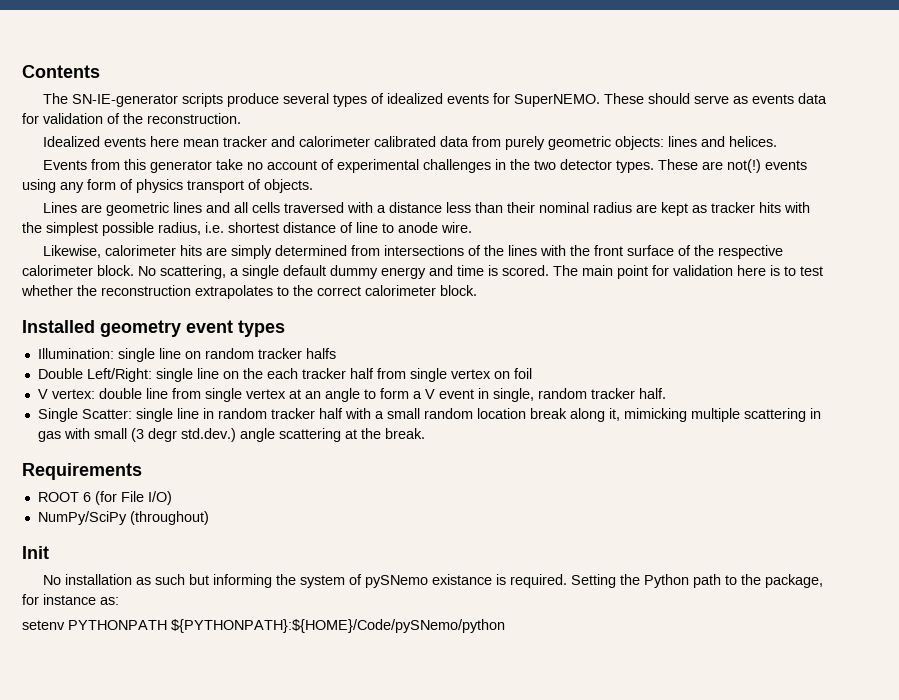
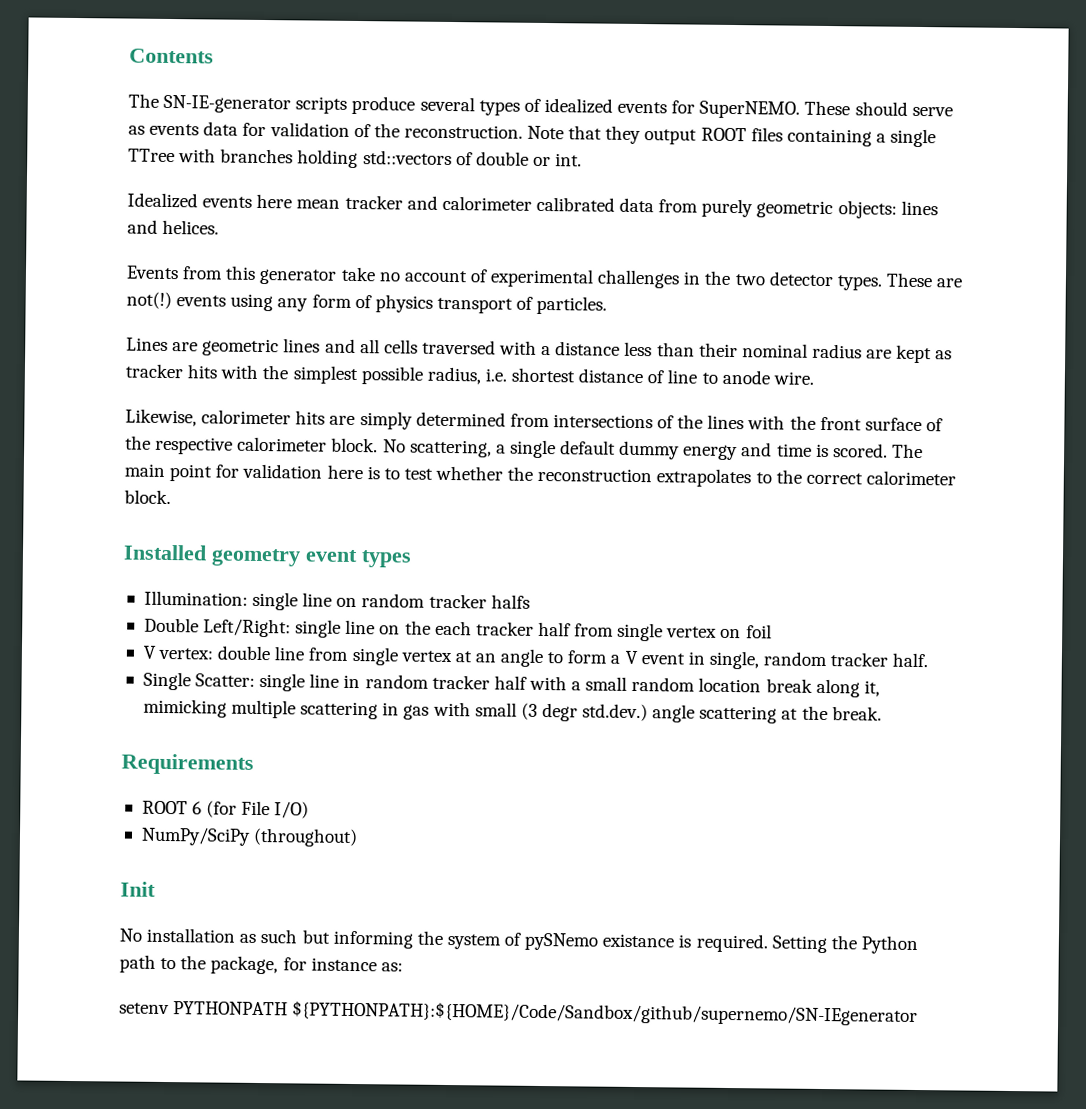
+ Note that they output ROOT files containing a single TTree with branches holding std::vectors of double or int.
- These are not(!) events using any form of physics transport of objects.
+ These are not(!) events using any form of physics transport of particles.
- setenv PYTHONPATH ${PYTHONPATH}:${HOME}/Code/pySNemo/python
+ setenv PYTHONPATH ${PYTHONPATH}:${HOME}/Code/Sandbox/github/supernemo/SN-IEgenerator

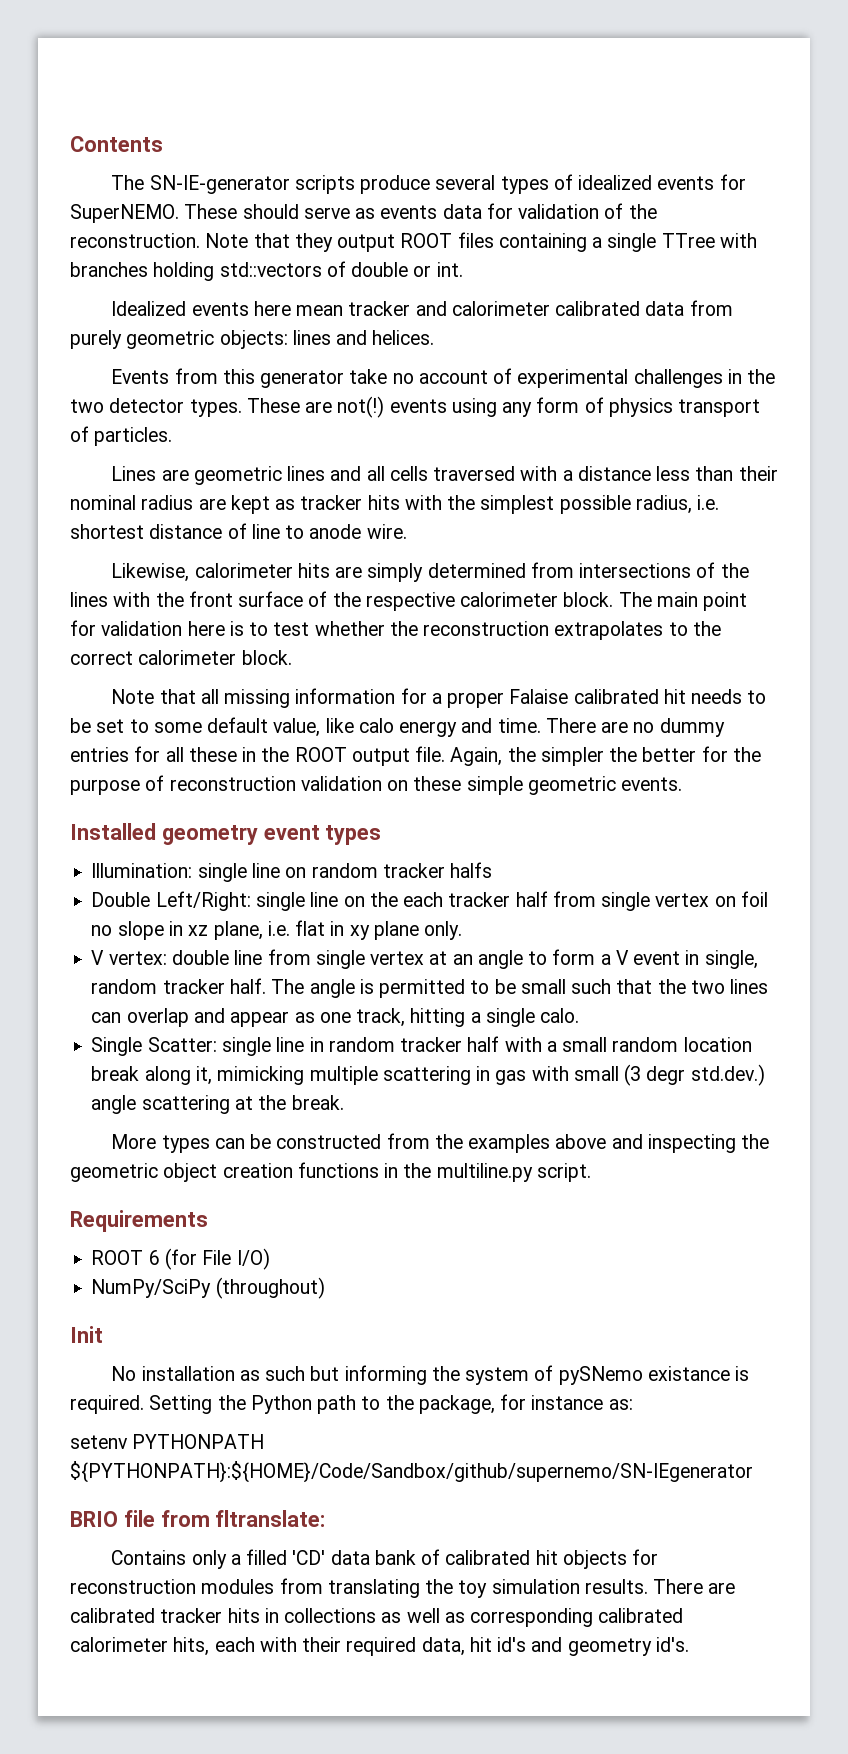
- No scattering, a single default dummy energy and time is scored.
+ Note that all missing information for a proper Falaise calibrated hit needs to be set to some default value, like calo energy and time. There are no dummy entries for all these in the ROOT output file. Again, the simpler the better for the purpose of reconstruction validation on these simple geometric events.
- Double Left/Right: single line on the each tracker half from single vertex on foil
+ Double Left/Right: single line on the each tracker half from single vertex on foil no slope in xz plane, i.e. flat in xy plane only.
+ The angle is permitted to be small such that the two lines can overlap and appear as one track, hitting a single calo.
+ More types can be constructed from the examples above and inspecting the geometric object creation functions in the multiline.py script.
+ BRIO file from fltranslate:
+ Contains only a filled 'CD' data bank of calibrated hit objects for reconstruction modules from translating the toy simulation results. There are calibrated tracker hits in collections as well as corresponding calibrated calorimeter hits, each with their required data, hit id's and geometry id's.

